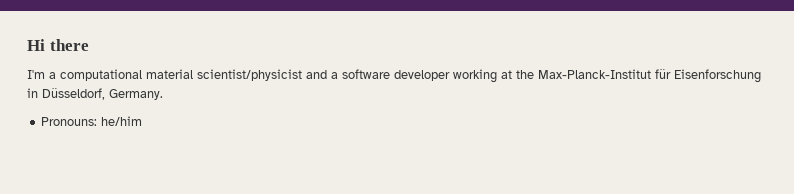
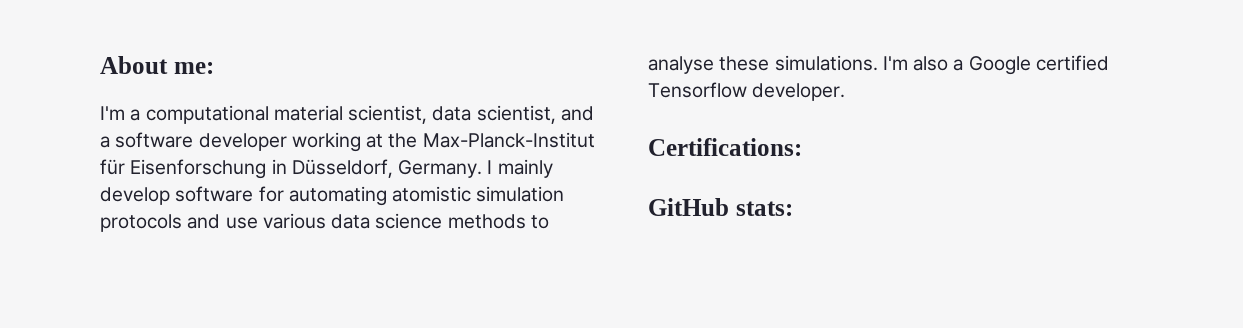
- Hi there
+ About me:
- I'm a computational material scientist/physicist and a software developer working at the Max-Planck-Institut für Eisenforschung in Düsseldorf, Germany.
- Pronouns: he/him
+ I'm a computational material scientist, data scientist, and a software developer working at the Max-Planck-Institut für Eisenforschung in Düsseldorf, Germany. I mainly develop software for automating atomistic simulation protocols and use various data science methods to analyse these simulations. I'm also a Google certified Tensorflow developer.
+ Certifications:
+ GitHub stats:

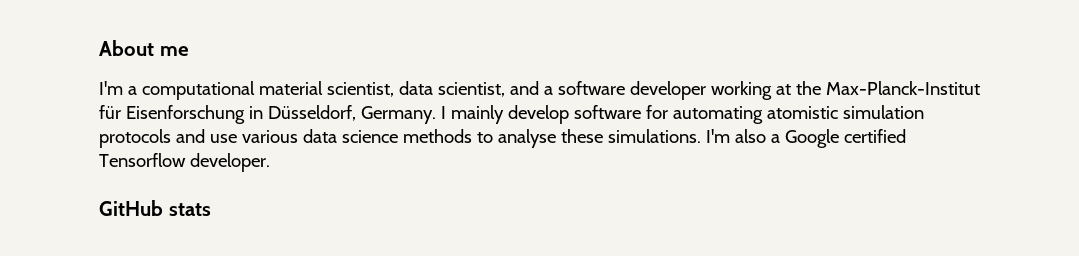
- About me:
+ About me
- Certifications:
- GitHub stats:
+ GitHub stats

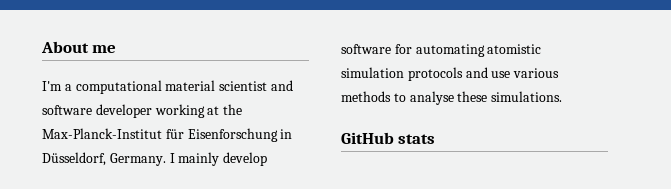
- I'm a computational material scientist, data scientist, and a software developer working at the Max-Planck-Institut für Eisenforschung in Düsseldorf, Germany.
+ I'm a computational material scientist and software developer working at the Max-Planck-Institut für Eisenforschung in Düsseldorf, Germany.
- I mainly develop software for automating atomistic simulation protocols and use various data science methods to analyse these simulations. I'm also a Google certified Tensorflow developer.
+ I mainly develop software for automating atomistic simulation protocols and use various methods to analyse these simulations.

